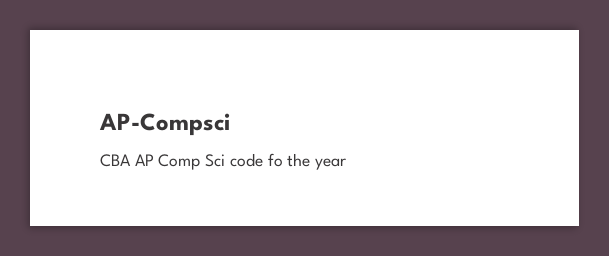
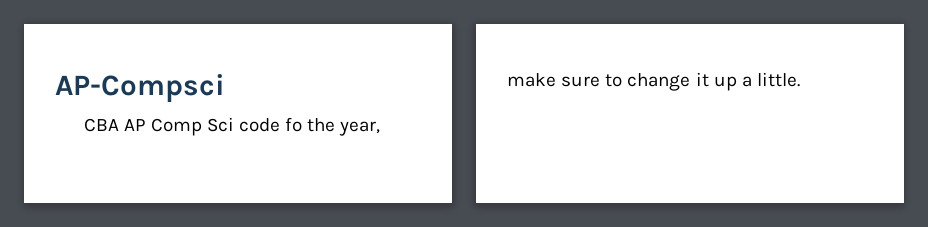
- CBA AP Comp Sci code fo the year
+ CBA AP Comp Sci code fo the year, make sure to change it up a little.

